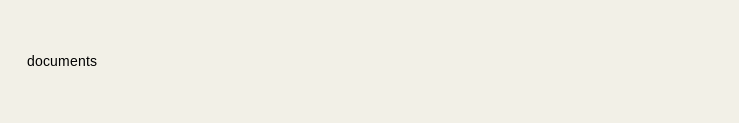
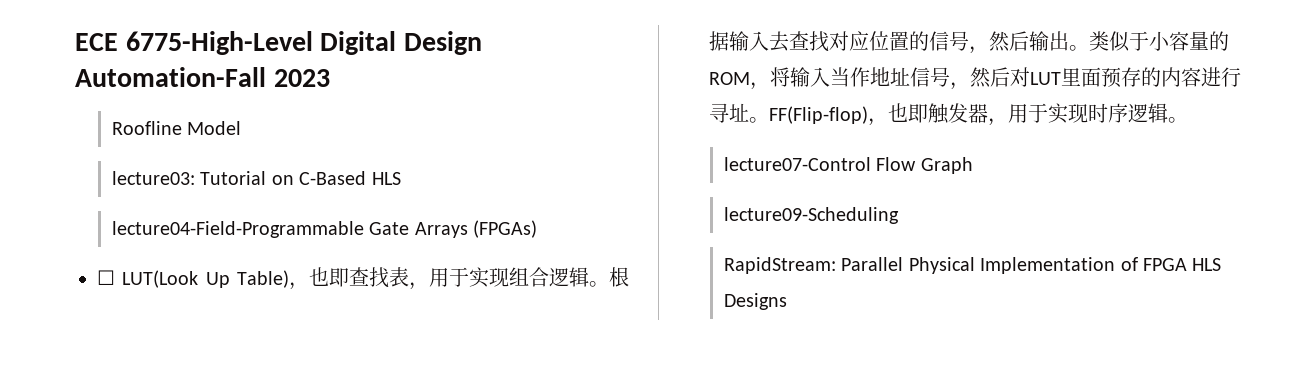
- documents
+ ECE 6775-High-Level Digital Design Automation-Fall 2023
+ Roofline Model
+ lecture03: Tutorial on C-Based HLS
+ lecture04-Field-Programmable Gate Arrays (FPGAs)
+ ☐ LUT(Look Up Table)，也即查找表，用于实现组合逻辑。根据输入去查找对应位置的信号，然后输出。类似于小容量的ROM，将输入当作地址信号，然后对LUT里面预存的内容进行寻址。FF(Flip-flop)，也即触发器，用于实现时序逻辑。
+ lecture07-Control Flow Graph
+ lecture09-Scheduling
+ RapidStream: Parallel Physical Implementation of FPGA HLS Designs

